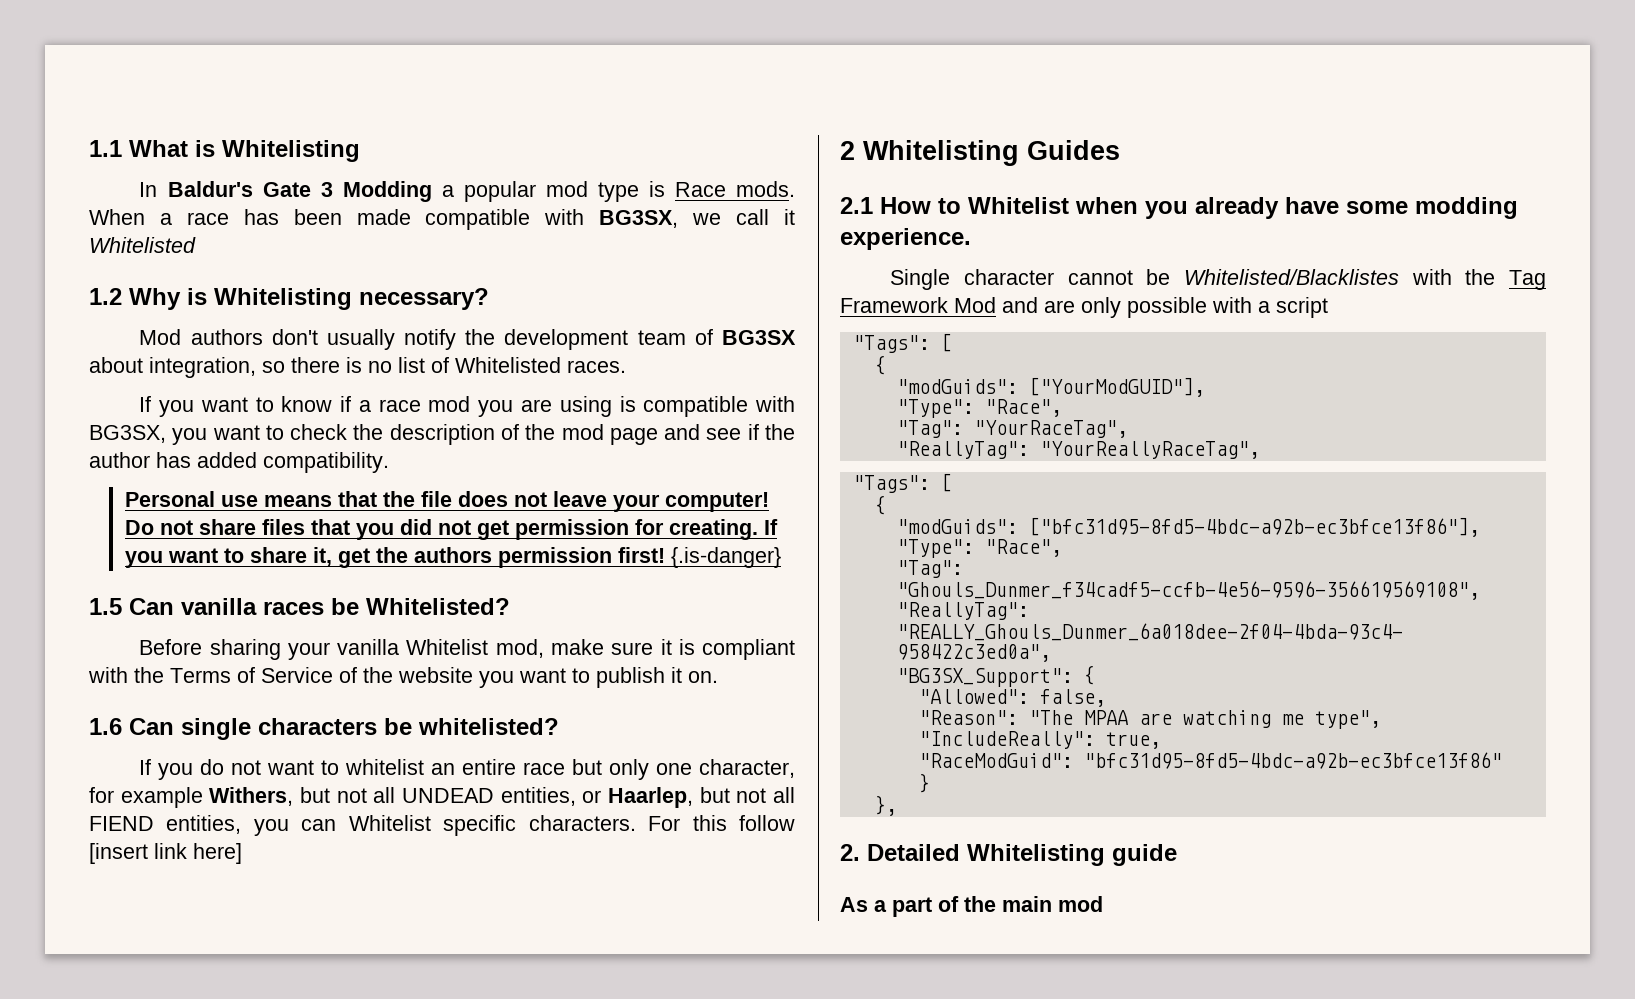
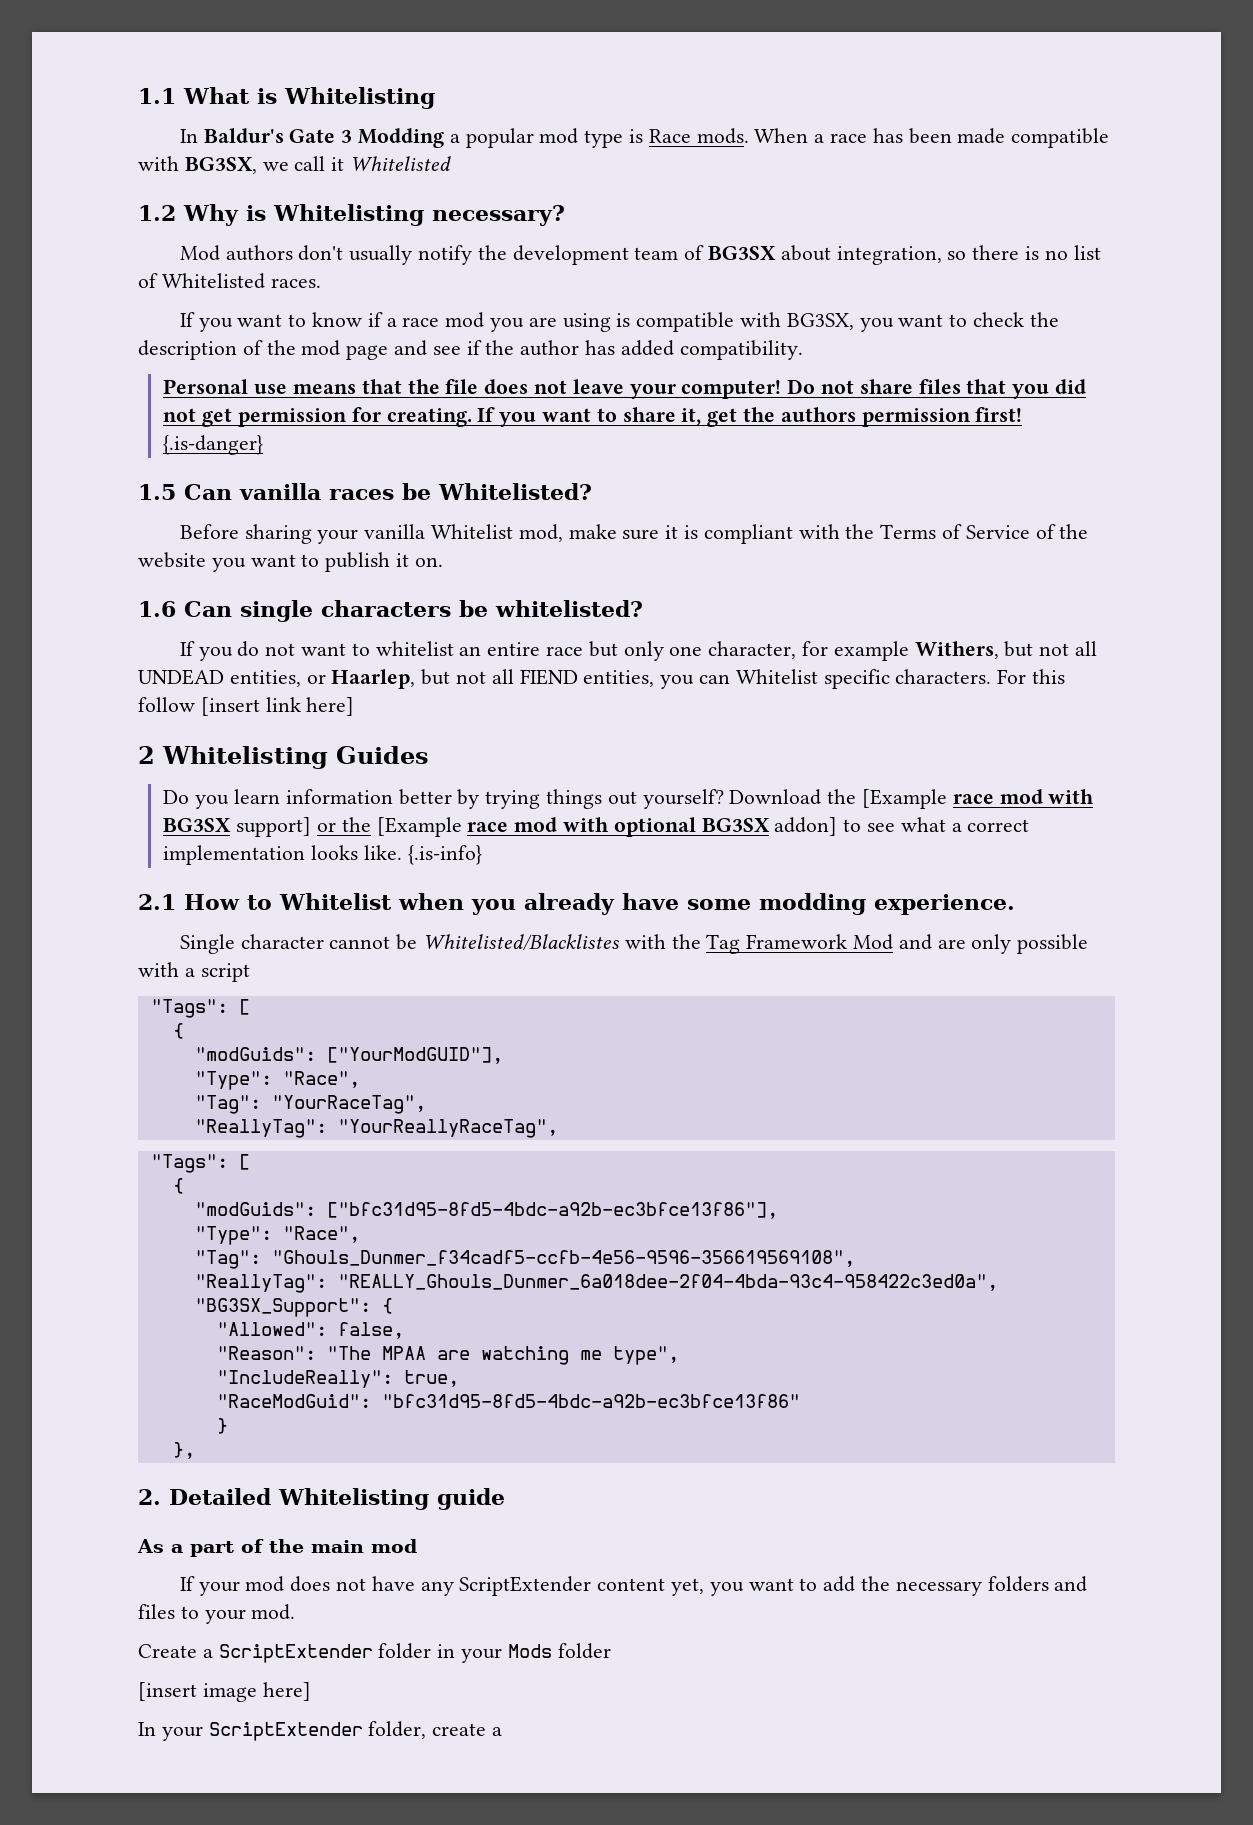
+ Do you learn information better by trying things out yourself? Download the [Example race mod with BG3SX support] or the [Example race mod with optional BG3SX addon] to see what a correct implementation looks like. {.is-info}
+ If your mod does not have any ScriptExtender content yet, you want to add the necessary folders and files to your mod.
+ Create a ScriptExtender folder in your Mods folder
+ [insert image here]
+ In your ScriptExtender folder, create a

